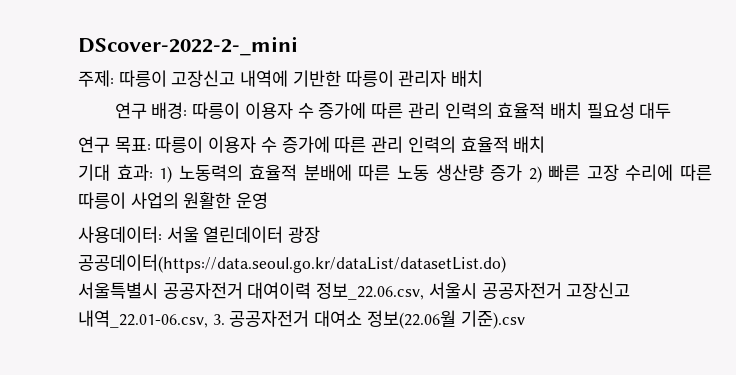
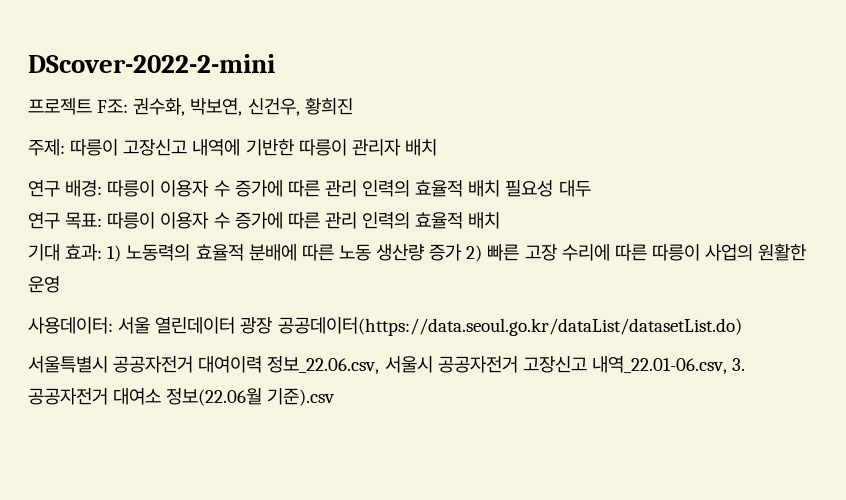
- DScover-2022-2-_mini
+ DScover-2022-2-mini
+ 프로젝트 F조: 권수화, 박보연, 신건우, 황희진

